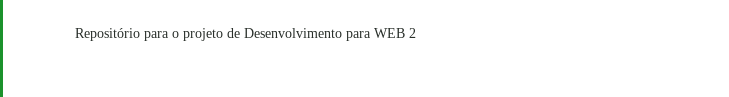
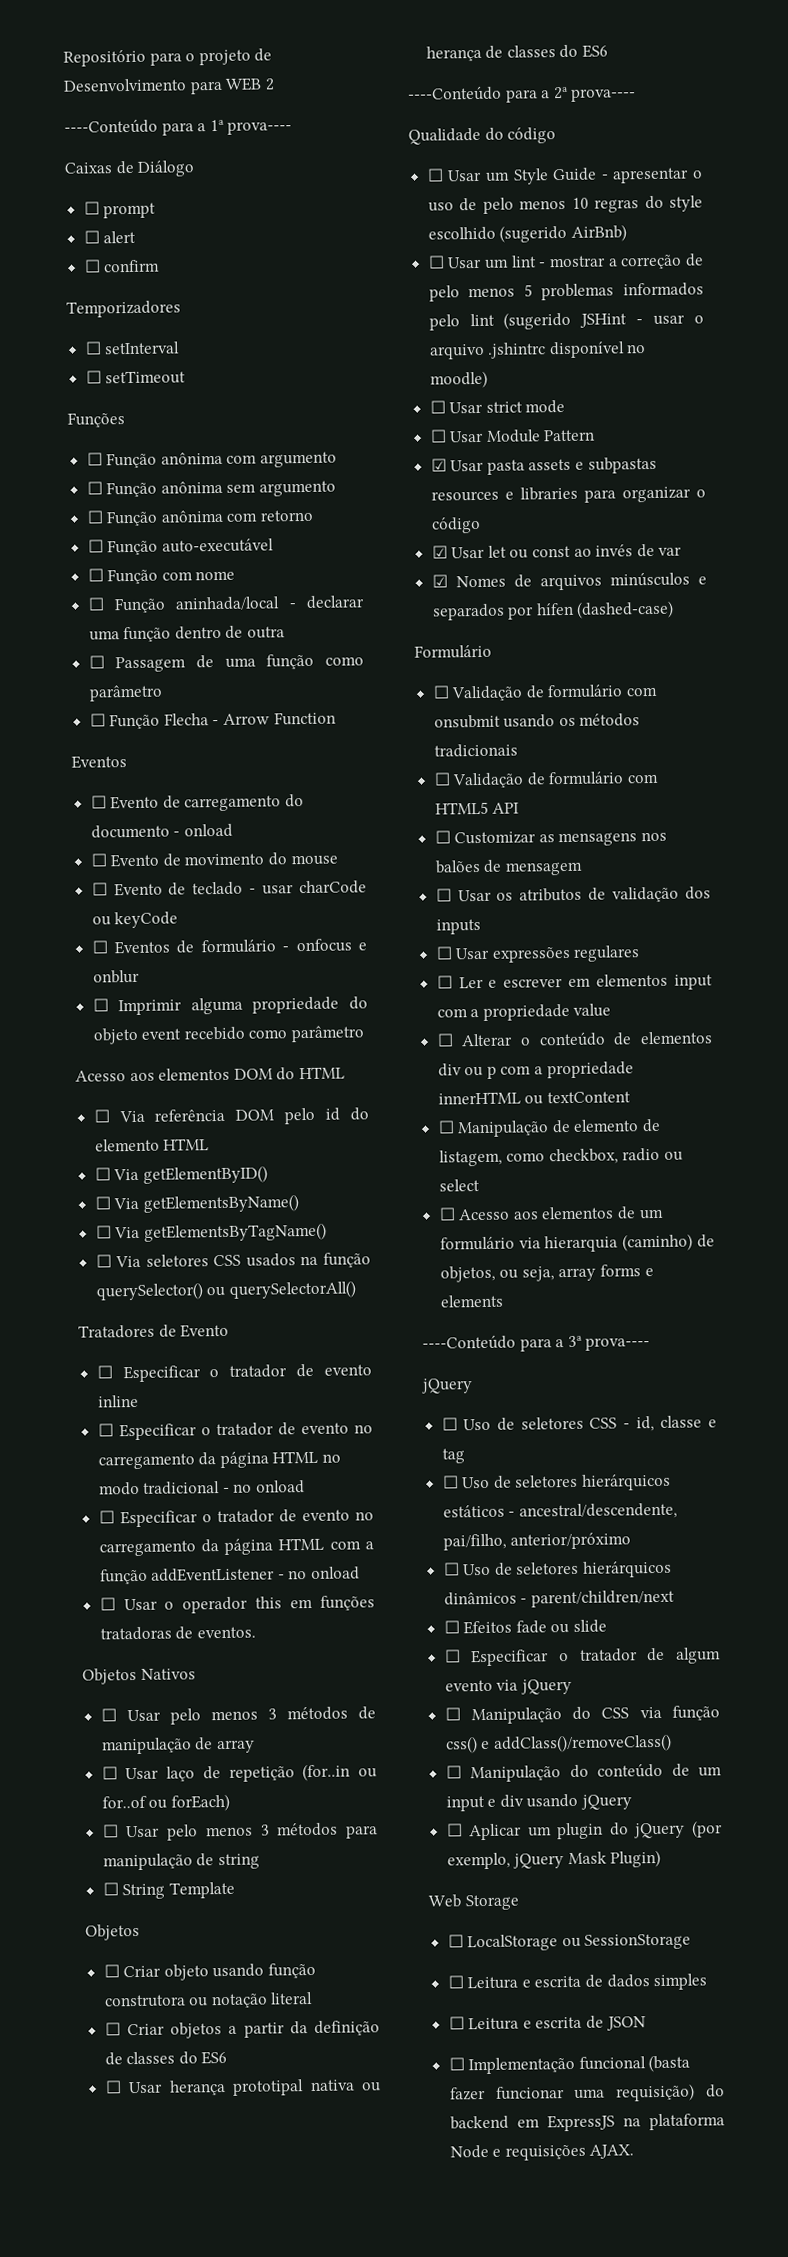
+ ----Conteúdo para a 1ª prova----
+ Caixas de Diálogo
+ ☐ prompt
+ ☐ alert
+ ☐ confirm
+ Temporizadores
+ ☐ setInterval
+ ☐ setTimeout
+ Funções
+ ☐ Função anônima com argumento
+ ☐ Função anônima sem argumento
+ ☐ Função anônima com retorno
+ ☐ Função auto-executável
+ ☐ Função com nome
+ ☐ Função aninhada/local - declarar uma função dentro de outra
+ ☐ Passagem de uma função como parâmetro
+ ☐ Função Flecha - Arrow Function
+ Eventos
+ ☐ Evento de carregamento do documento - onload
+ ☐ Evento de movimento do mouse
+ ☐ Evento de teclado - usar charCode ou keyCode
+ ☐ Eventos de formulário - onfocus e onblur
+ ☐ Imprimir alguma propriedade do objeto event recebido como parâmetro
+ Acesso aos elementos DOM do HTML
+ ☐ Via referência DOM pelo id do elemento HTML
+ ☐ Via getElementByID()
+ ☐ Via getElementsByName()
+ ☐ Via getElementsByTagName()
+ ☐ Via seletores CSS usados na função querySelector() ou querySelectorAll()
+ Tratadores de Evento
+ ☐ Especificar o tratador de evento inline
+ ☐ Especificar o tratador de evento no carregamento da página HTML no modo tradicional - no onload
+ ☐ Especificar o tratador de evento no carregamento da página HTML com a função addEventListener - no onload
+ ☐ Usar o operador this em funções tratadoras de eventos.
+ Objetos Nativos
+ ☐ Usar pelo menos 3 métodos de manipulação de array
+ ☐ Usar laço de repetição (for..in ou for..of ou forEach)
+ ☐ Usar pelo menos 3 métodos para manipulação de string
+ ☐ String Template
+ Objetos
+ ☐ Criar objeto usando função construtora ou notação literal
+ ☐ Criar objetos a partir da definição de classes do ES6
+ ☐ Usar herança prototipal nativa ou herança de classes do ES6
+ ----Conteúdo para a 2ª prova----
+ Qualidade do código
+ ☐ Usar um Style Guide - apresentar o uso de pelo menos 10 regras do style escolhido (sugerido AirBnb)
+ ☐ Usar um lint - mostrar a correção de pelo menos 5 problemas informados pelo lint (sugerido JSHint - usar o arquivo .jshintrc disponível no moodle)
+ ☐ Usar strict mode
+ ☐ Usar Module Pattern
+ ☑ Usar pasta assets e subpastas resources e libraries para organizar o código
+ ☑ Usar let ou const ao invés de var
+ ☑ Nomes de arquivos minúsculos e separados por hífen (dashed-case)
+ Formulário
+ ☐ Validação de formulário com onsubmit usando os métodos tradicionais
+ ☐ Validação de formulário com HTML5 API
+ ☐ Customizar as mensagens nos balões de mensagem
+ ☐ Usar os atributos de validação dos inputs
+ ☐ Usar expressões regulares
+ ☐ Ler e escrever em elementos input com a propriedade value
+ ☐ Alterar o conteúdo de elementos div ou p com a propriedade innerHTML ou textContent
+ ☐ Manipulação de elemento de listagem, como checkbox, radio ou select
+ ☐ Acesso aos elementos de um formulário via hierarquia (caminho) de objetos, ou seja, array forms e elements
+ ----Conteúdo para a 3ª prova----
+ jQuery
+ ☐ Uso de seletores CSS - id, classe e tag
+ ☐ Uso de seletores hierárquicos estáticos - ancestral/descendente, pai/filho, anterior/próximo
+ ☐ Uso de seletores hierárquicos dinâmicos - parent/children/next
+ ☐ Efeitos fade ou slide
+ ☐ Especificar o tratador de algum evento via jQuery
+ ☐ Manipulação do CSS via função css() e addClass()/removeClass()
+ ☐ Manipulação do conteúdo de um input e div usando jQuery
+ ☐ Aplicar um plugin do jQuery (por exemplo, jQuery Mask Plugin)
+ Web Storage
+ ☐ LocalStorage ou SessionStorage
+ ☐ Leitura e escrita de dados simples
+ ☐ Leitura e escrita de JSON
+ ☐ Implementação funcional (basta fazer funcionar uma requisição) do backend em ExpressJS na plataforma Node e requisições AJAX.

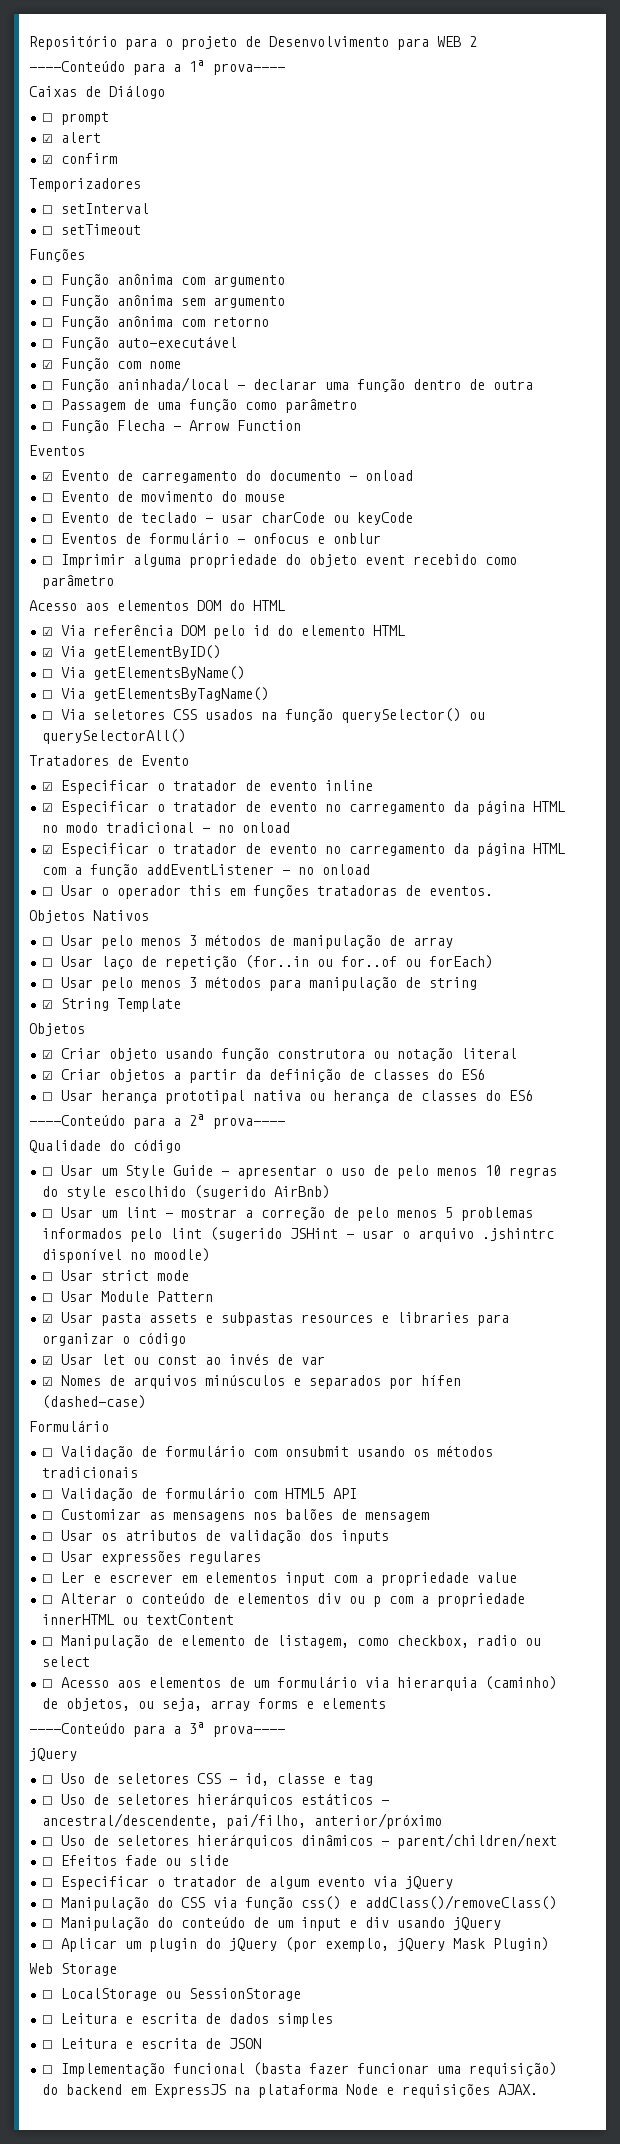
- ☐ alert
+ ☑ alert
- ☐ confirm
+ ☑ confirm
- ☐ Função com nome
+ ☑ Função com nome
- ☐ Evento de carregamento do documento - onload
+ ☑ Evento de carregamento do documento - onload
- ☐ Via referência DOM pelo id do elemento HTML
+ ☑ Via referência DOM pelo id do elemento HTML
- ☐ Via getElementByID()
+ ☑ Via getElementByID()
- ☐ Especificar o tratador de evento inline
+ ☑ Especificar o tratador de evento inline
- ☐ Especificar o tratador de evento no carregamento da página HTML no modo tradicional - no onload
+ ☑ Especificar o tratador de evento no carregamento da página HTML no modo tradicional - no onload
- ☐ Especificar o tratador de evento no carregamento da página HTML com a função addEventListener - no onload
+ ☑ Especificar o tratador de evento no carregamento da página HTML com a função addEventListener - no onload
- ☐ String Template
+ ☑ String Template
- ☐ Criar objeto usando função construtora ou notação literal
+ ☑ Criar objeto usando função construtora ou notação literal
- ☐ Criar objetos a partir da definição de classes do ES6
+ ☑ Criar objetos a partir da definição de classes do ES6

